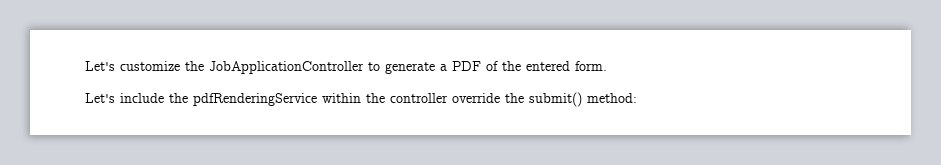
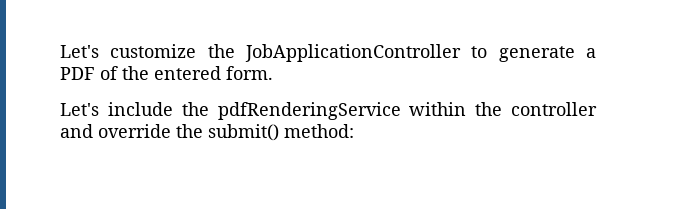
- Let's include the pdfRenderingService within the controller override the submit() method:
+ Let's include the pdfRenderingService within the controller and override the submit() method:

